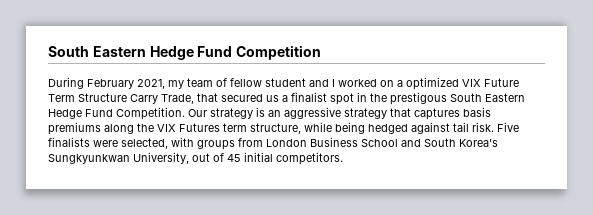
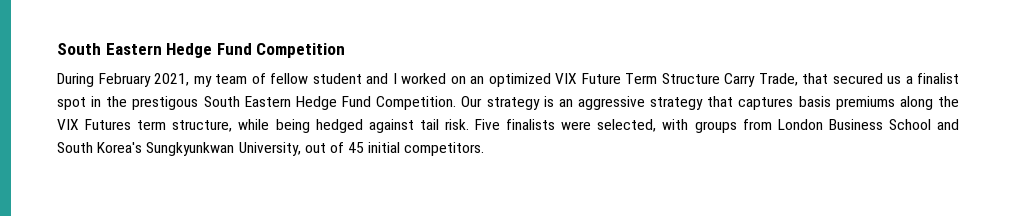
- During February 2021, my team of fellow student and I worked on a optimized VIX Future Term Structure Carry Trade, that secured us a finalist spot in the prestigous South Eastern Hedge Fund Competition.
+ During February 2021, my team of fellow student and I worked on an optimized VIX Future Term Structure Carry Trade, that secured us a finalist spot in the prestigous South Eastern Hedge Fund Competition.

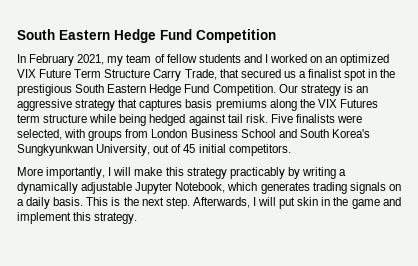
- During February 2021, my team of fellow student and I worked on an optimized VIX Future Term Structure Carry Trade, that secured us a finalist spot in the prestigous South Eastern Hedge Fund Competition.
+ In February 2021, my team of fellow students and I worked on an optimized VIX Future Term Structure Carry Trade, that secured us a finalist spot in the prestigious South Eastern Hedge Fund Competition.
- Our strategy is an aggressive strategy that captures basis premiums along the VIX Futures term structure, while being hedged against tail risk.
+ Our strategy is an aggressive strategy that captures basis premiums along the VIX Futures term structure while being hedged against tail risk.
+ More importantly, I will make this strategy practicably by writing a dynamically adjustable Jupyter Notebook, which generates trading signals on a daily basis. This is the next step. Afterwards, I will put skin in the game and implement this strategy.

